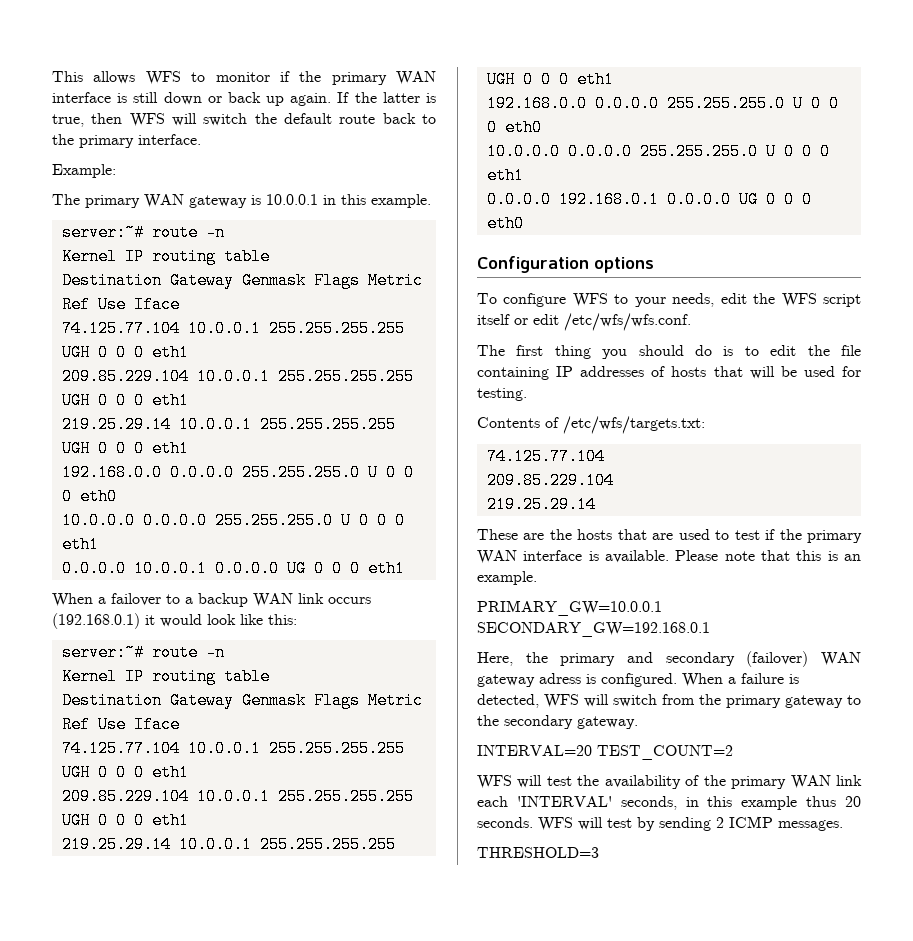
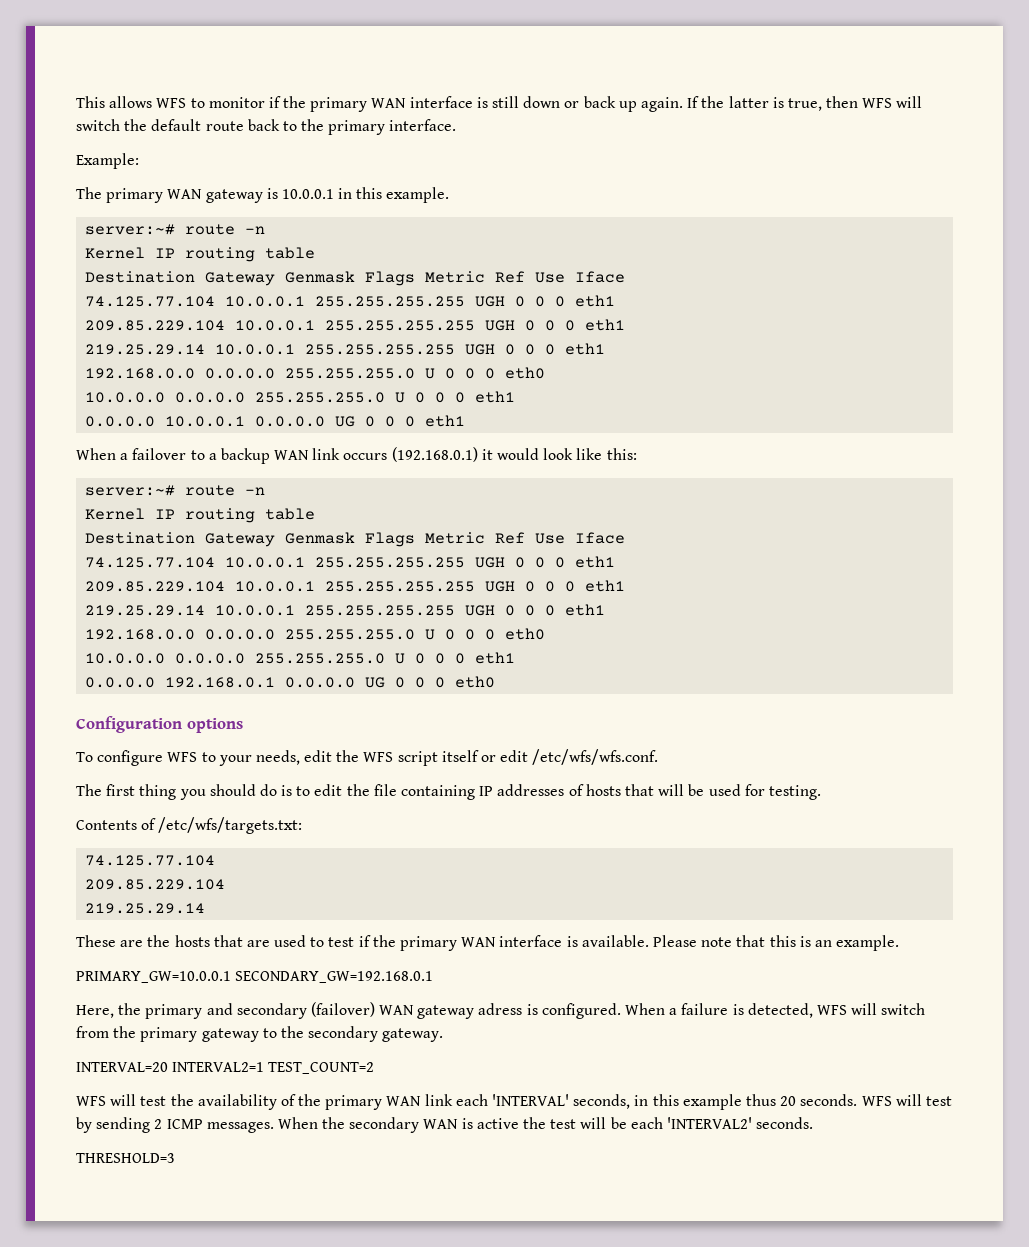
- INTERVAL=20 TEST_COUNT=2
+ INTERVAL=20 INTERVAL2=1 TEST_COUNT=2
+ When the secondary WAN is active the test will be each 'INTERVAL2' seconds.

